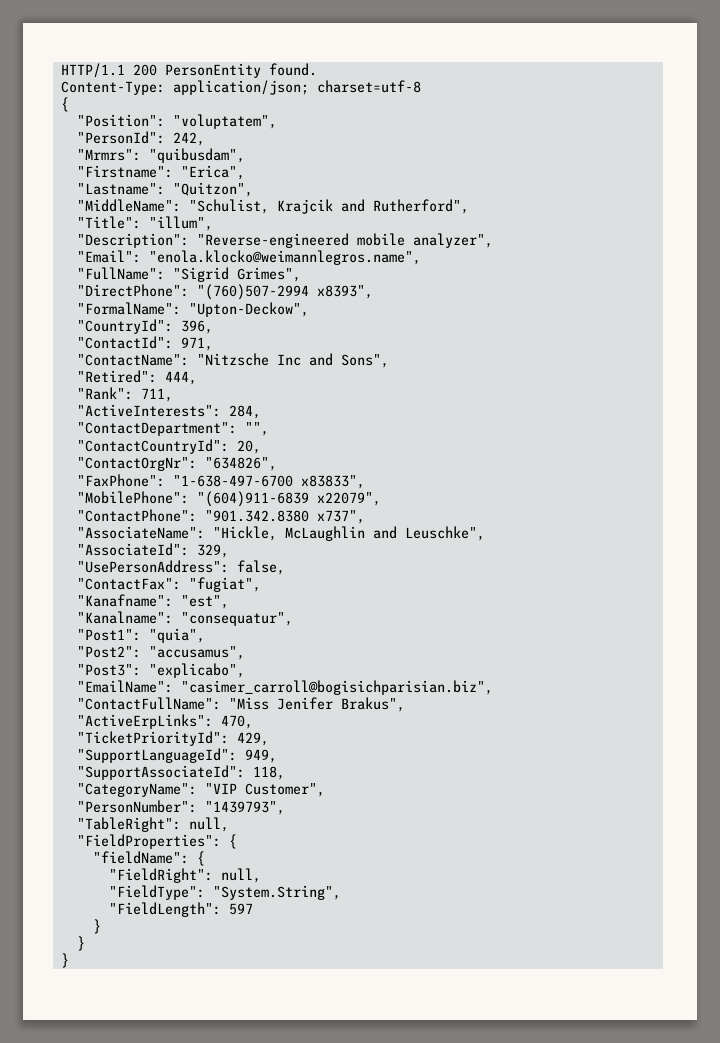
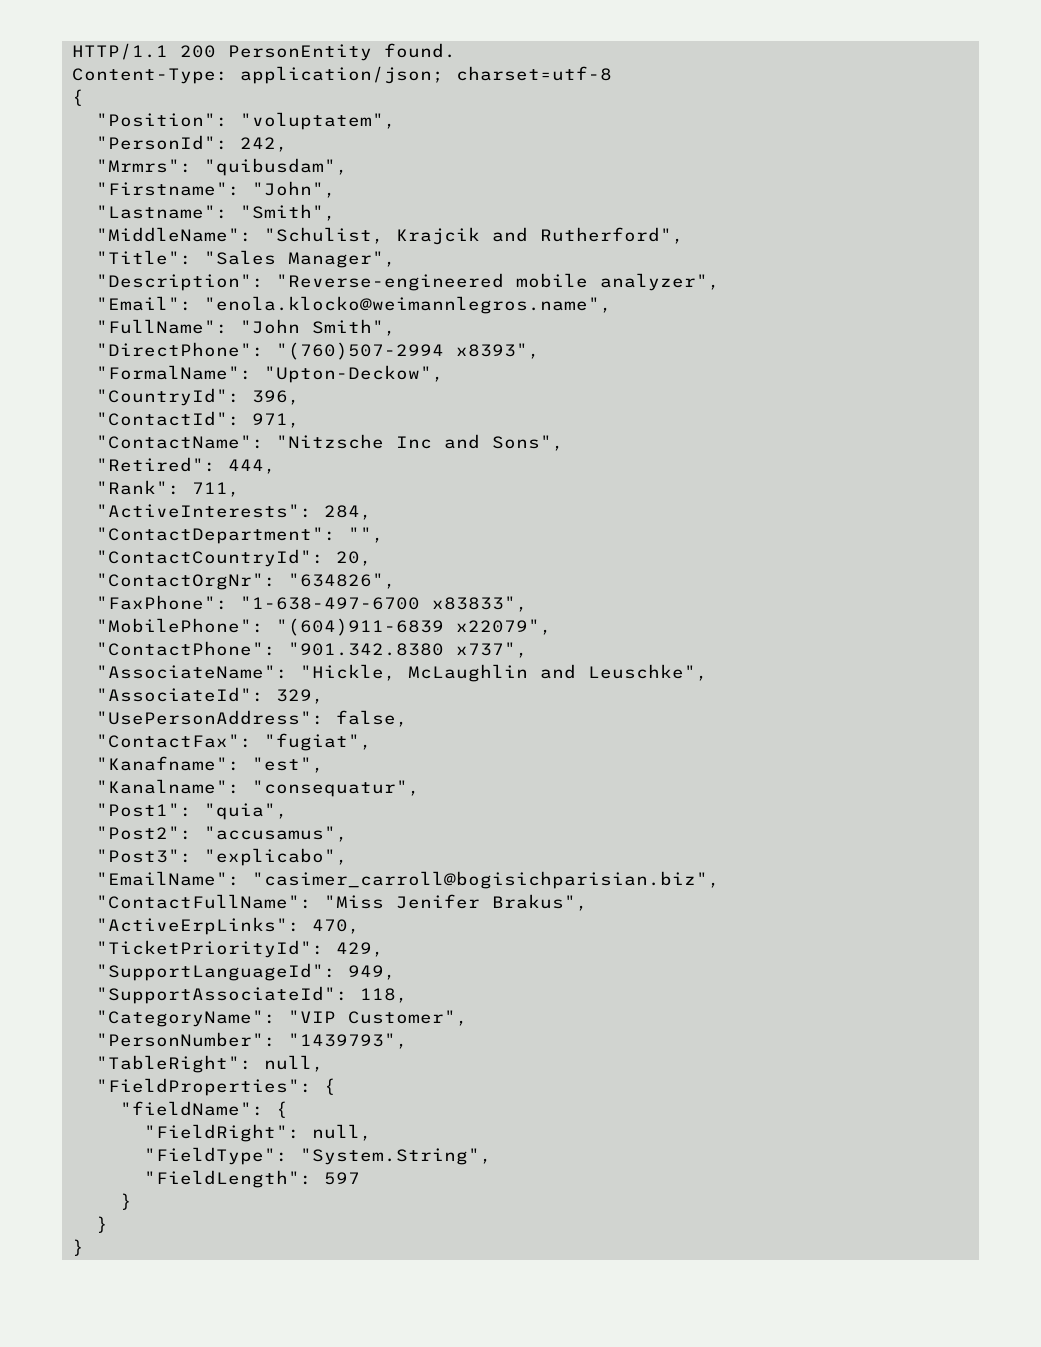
- "Firstname": "Erica",
+ "Firstname": "John",
- "Lastname": "Quitzon",
+ "Lastname": "Smith",
- "Title": "illum",
+ "Title": "Sales Manager",
- "FullName": "Sigrid Grimes",
+ "FullName": "John Smith",

